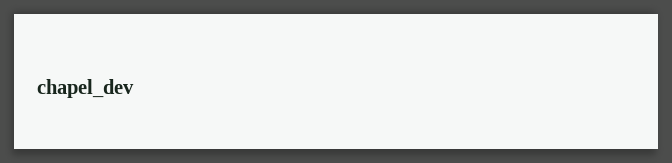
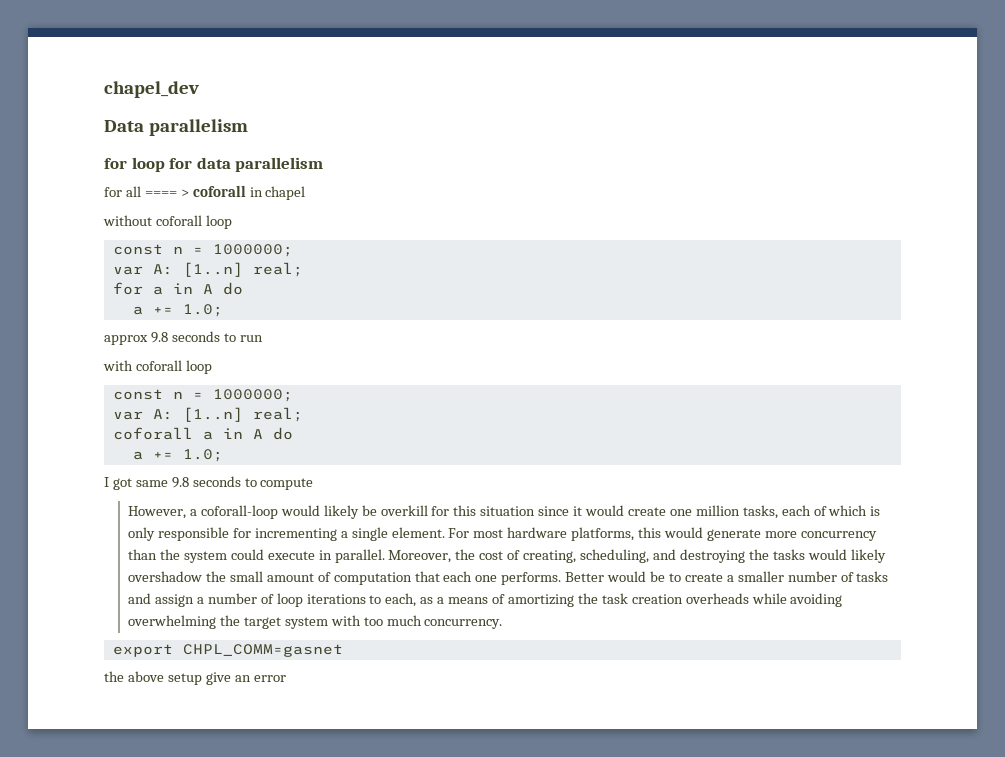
+ Data parallelism
+ for loop for data parallelism
+ for all ==== > coforall in chapel
+ without coforall loop
+ const n = 1000000;
+ var A: [1..n] real;
+ for a in A do
+ a += 1.0;
+ approx 9.8 seconds to run
+ with coforall loop
+ const n = 1000000;
+ var A: [1..n] real;
+ coforall a in A do
+ a += 1.0;
+ I got same 9.8 seconds to compute
+ However, a coforall-loop would likely be overkill for this situation since it would create one million tasks, each of which is only responsible for incrementing a single element. For most hardware platforms, this would generate more concurrency than the system could execute in parallel. Moreover, the cost of creating, scheduling, and destroying the tasks would likely overshadow the small amount of computation that each one performs. Better would be to create a smaller number of tasks and assign a number of loop iterations to each, as a means of amortizing the task creation overheads while avoiding overwhelming the target system with too much concurrency.
+ export CHPL_COMM=gasnet
+ the above setup give an error

